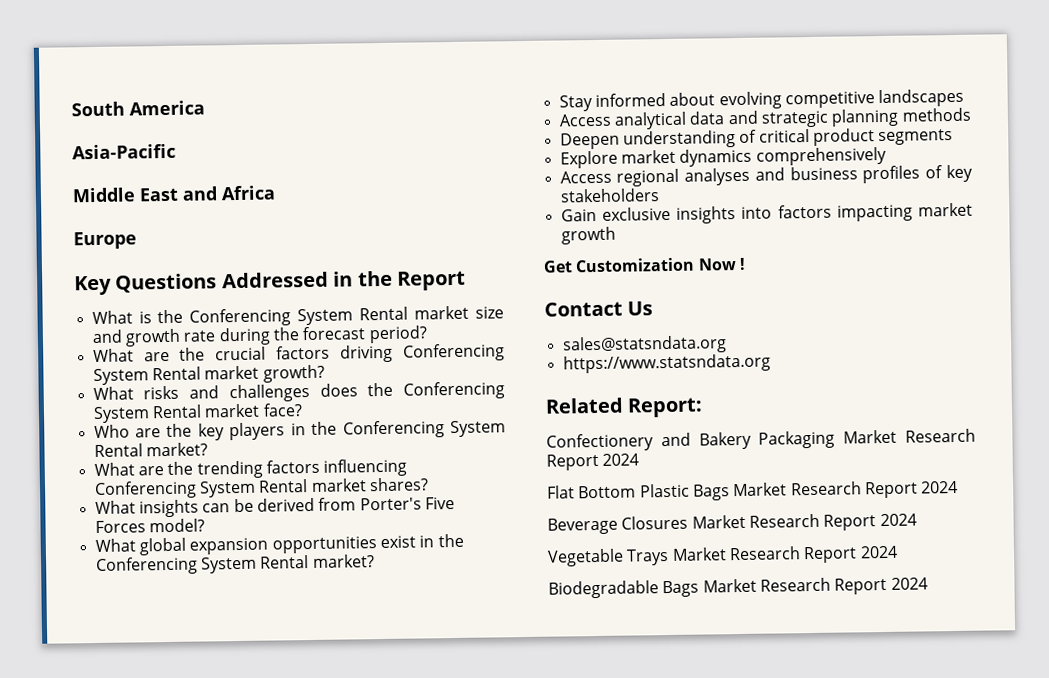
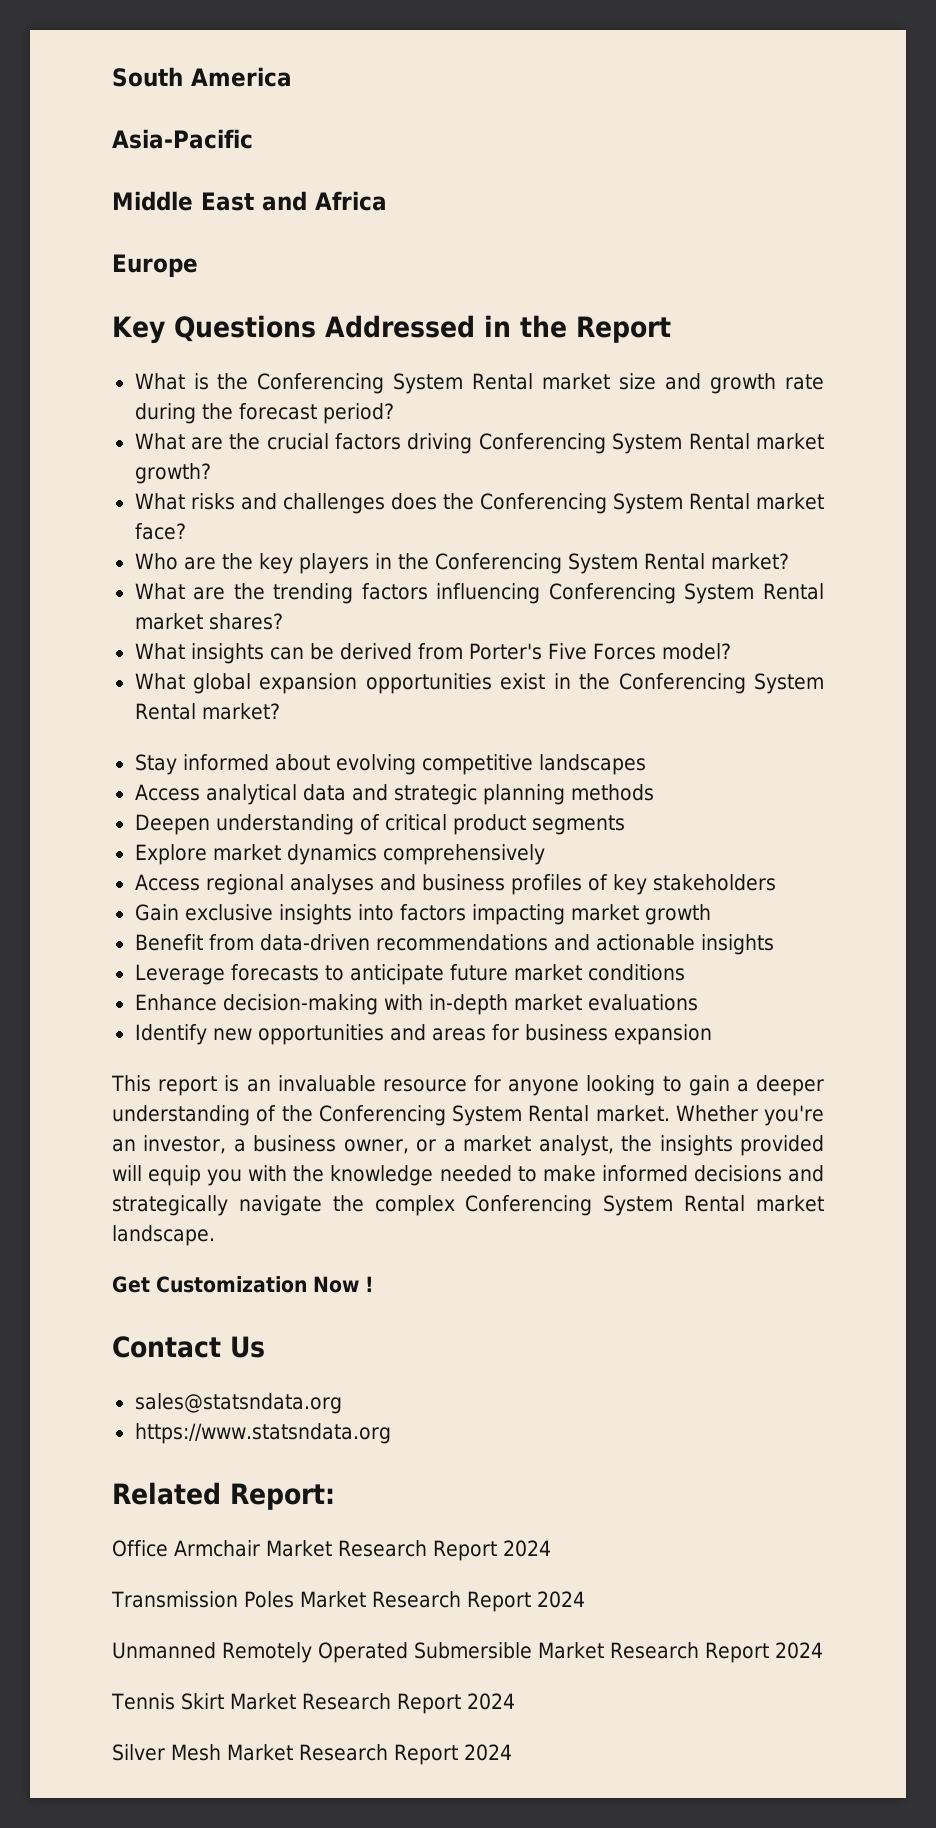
+ Benefit from data-driven recommendations and actionable insights
+ Leverage forecasts to anticipate future market conditions
+ Enhance decision-making with in-depth market evaluations
+ Identify new opportunities and areas for business expansion
+ This report is an invaluable resource for anyone looking to gain a deeper understanding of the Conferencing System Rental market. Whether you're an investor, a business owner, or a market analyst, the insights provided will equip you with the knowledge needed to make informed decisions and strategically navigate the complex Conferencing System Rental market landscape.
- Confectionery and Bakery Packaging Market Research Report 2024
- Flat Bottom Plastic Bags Market Research Report 2024
- Beverage Closures Market Research Report 2024
- Vegetable Trays Market Research Report 2024
- Biodegradable Bags Market Research Report 2024
+ Office Armchair Market Research Report 2024
+ Transmission Poles Market Research Report 2024
+ Unmanned Remotely Operated Submersible Market Research Report 2024
+ Tennis Skirt Market Research Report 2024
+ Silver Mesh Market Research Report 2024

